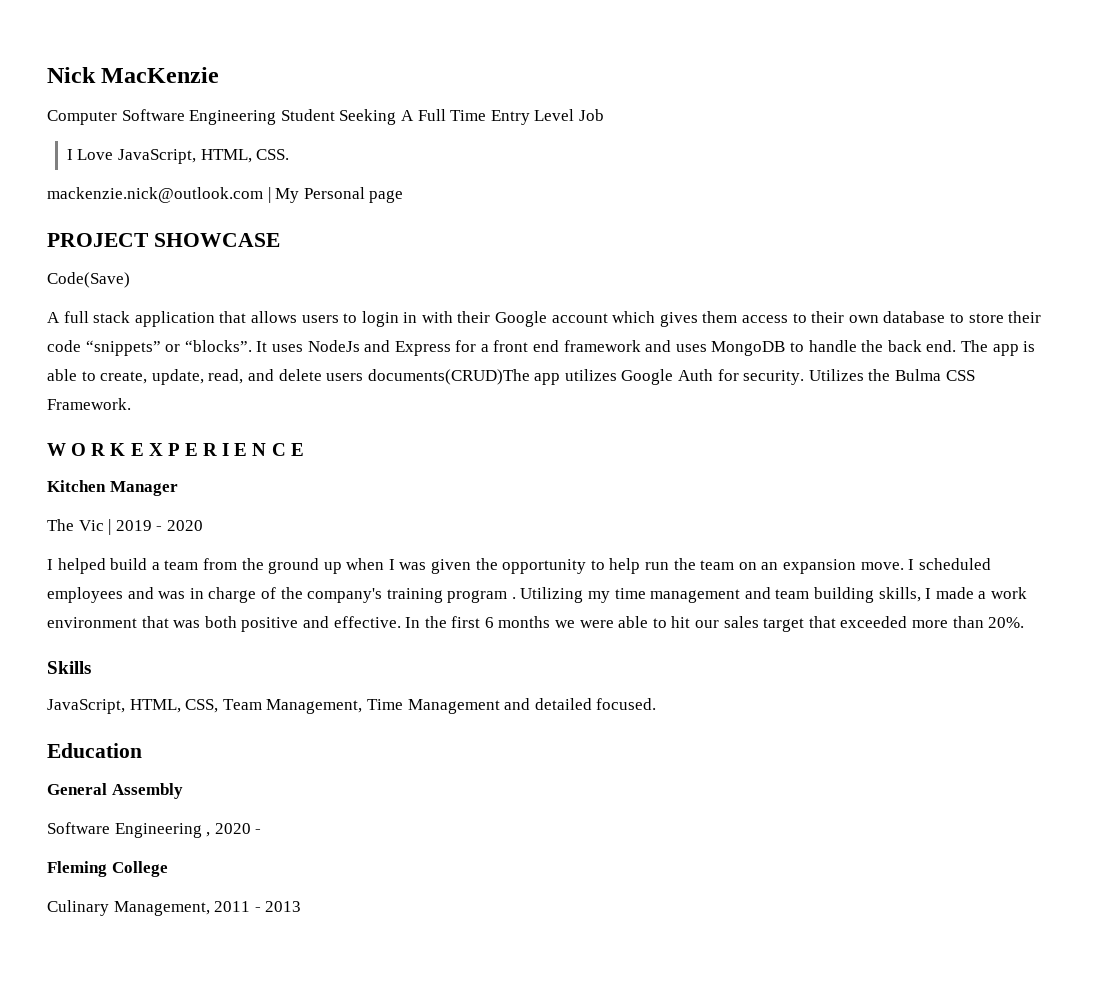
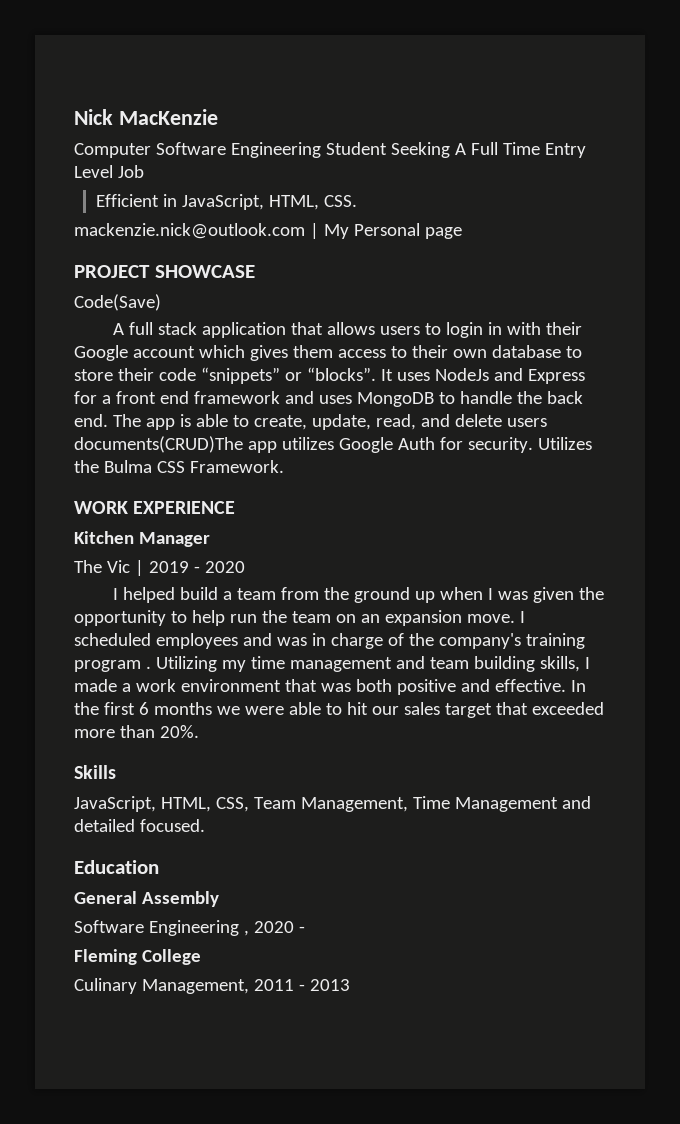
- I Love JavaScript, HTML, CSS.
+ Efficient in JavaScript, HTML, CSS.
- W O R K E X P E R I E N C E
+ WORK EXPERIENCE

